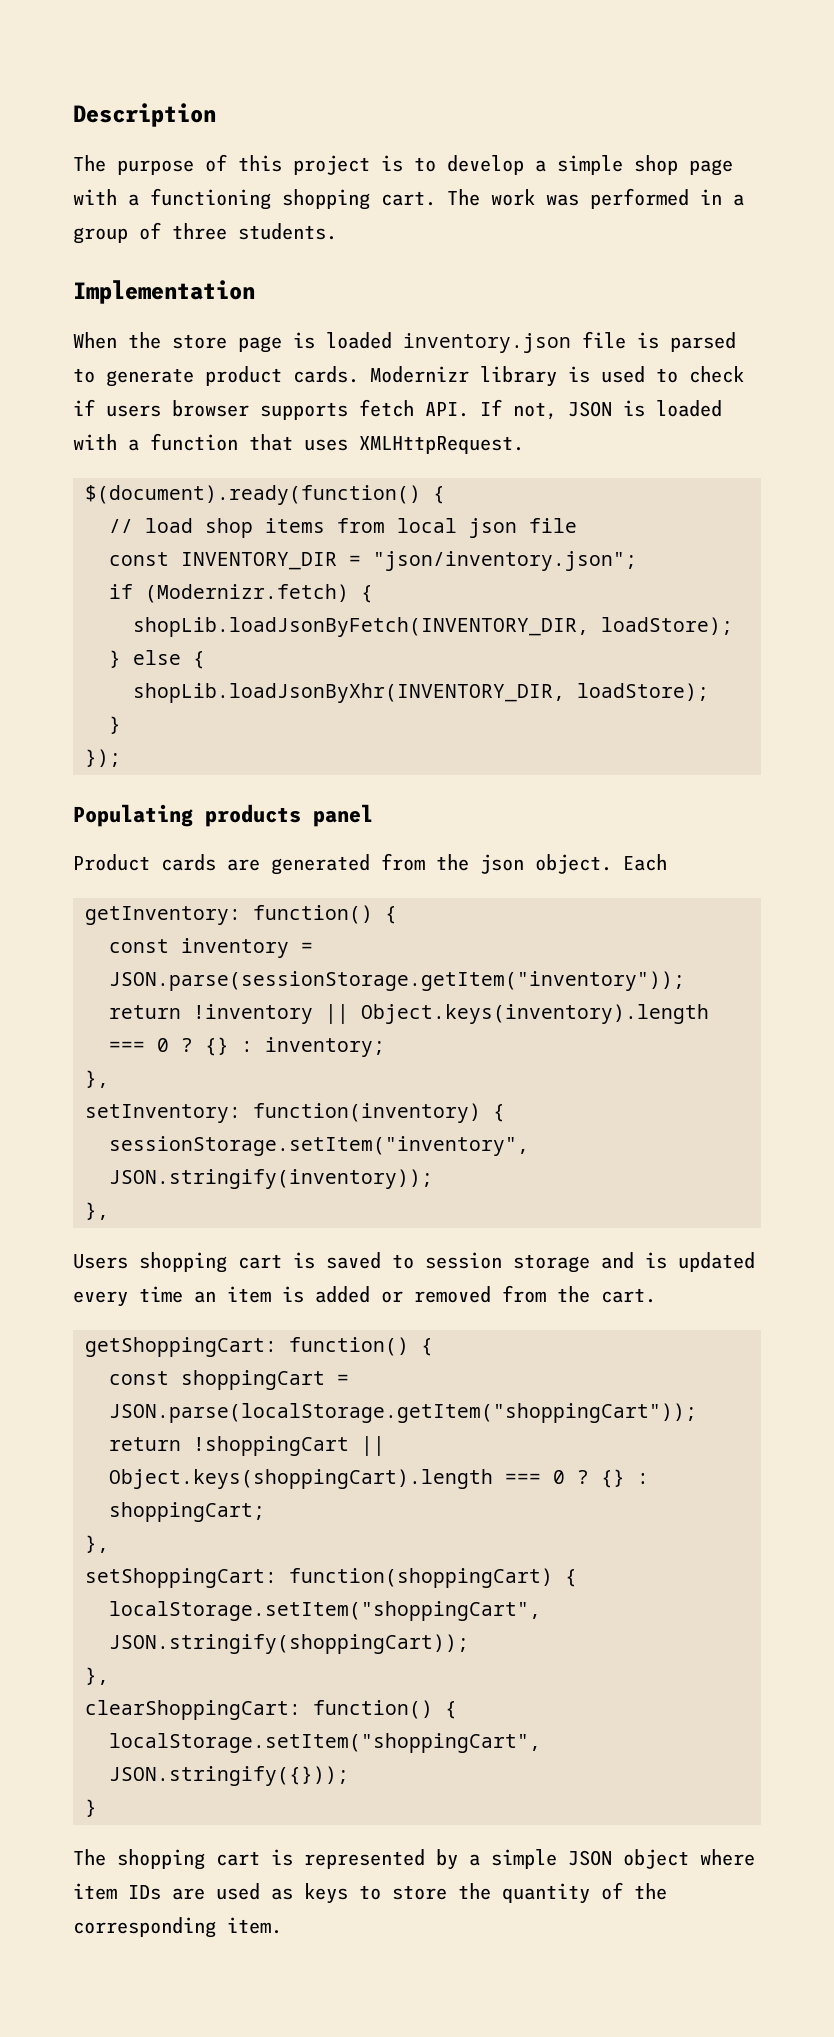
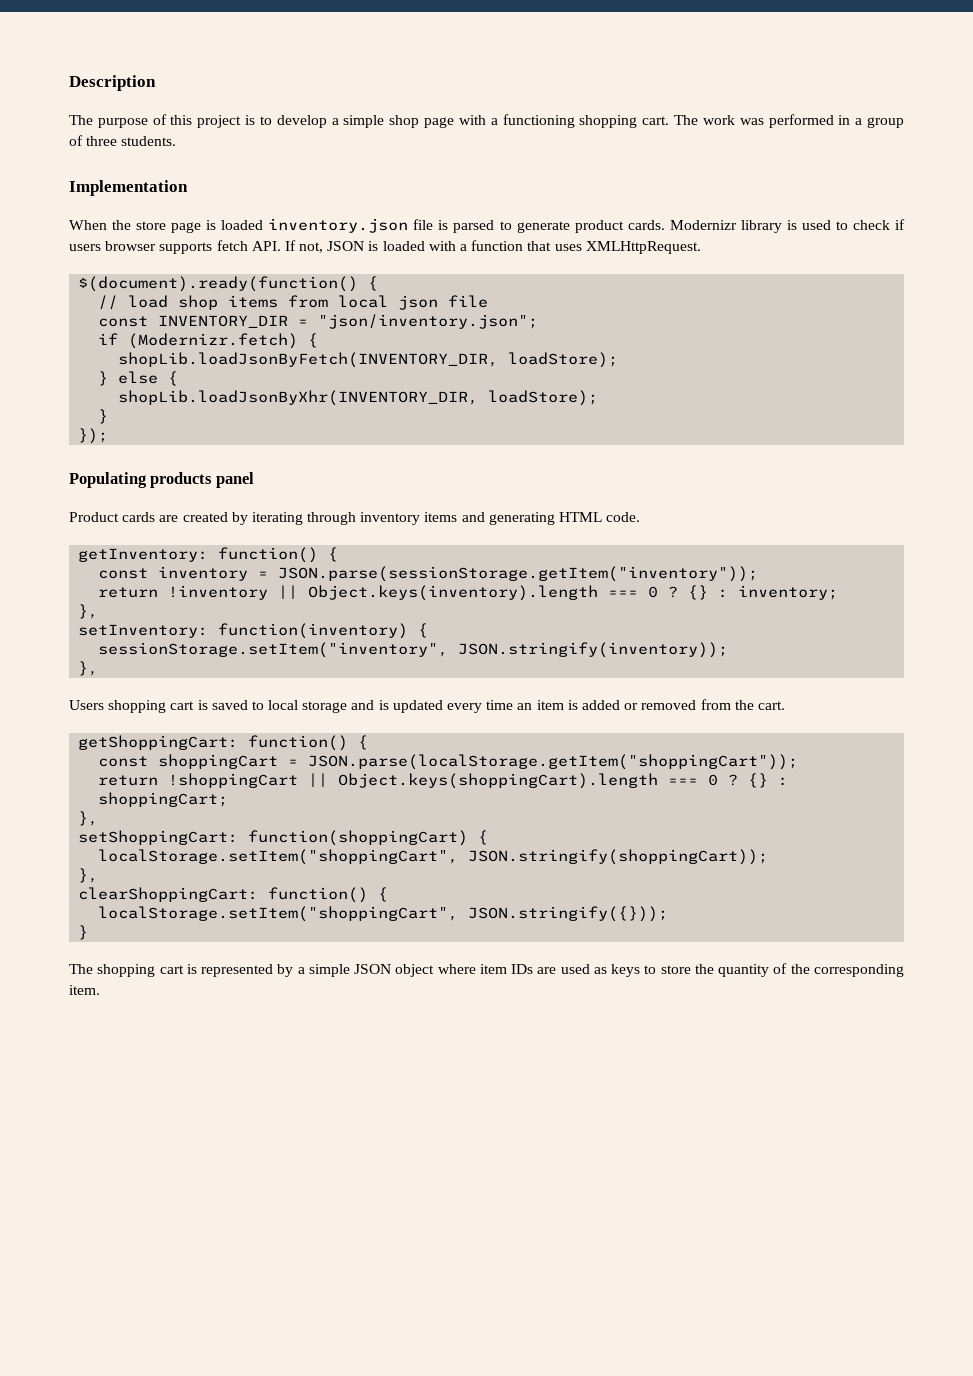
- Product cards are generated from the json object. Each
+ Product cards are created by iterating through inventory items and generating HTML code.
- Users shopping cart is saved to session storage and is updated every time an item is added or removed from the cart.
+ Users shopping cart is saved to local storage and is updated every time an item is added or removed from the cart.

